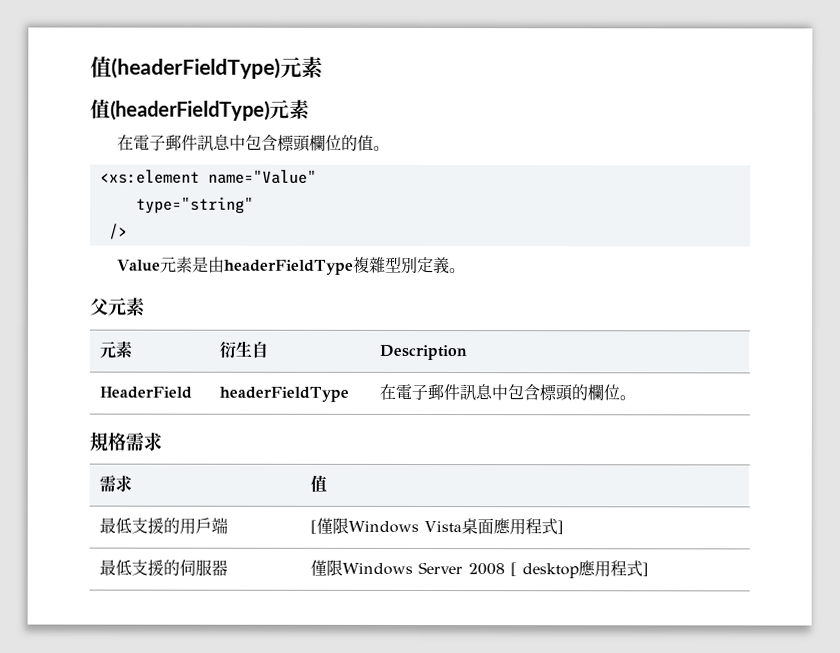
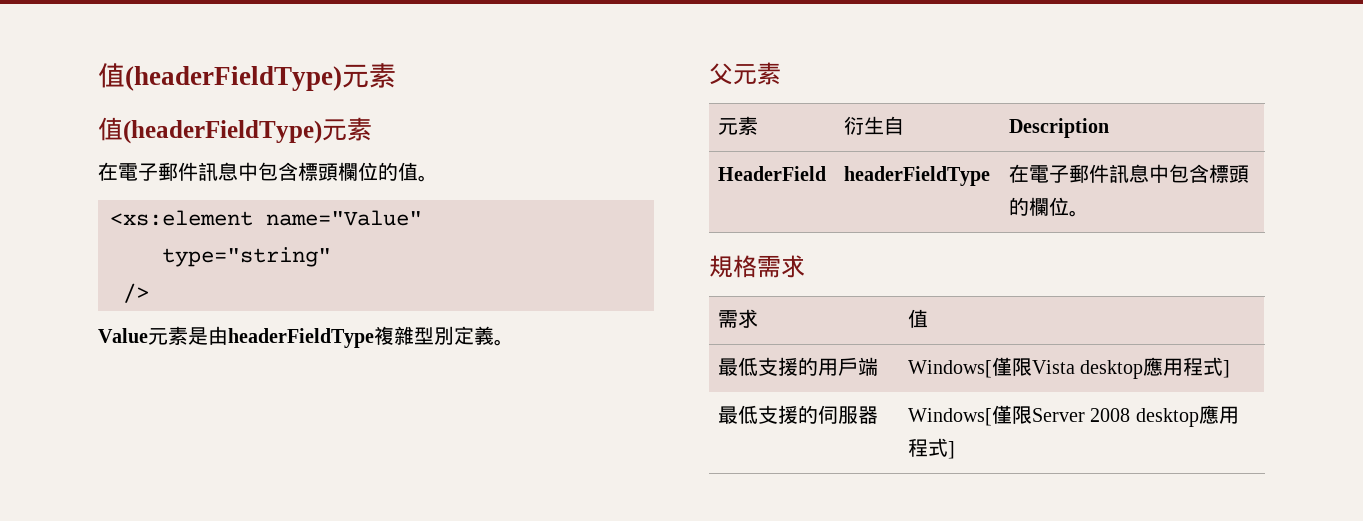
- 最低支援的用戶端 | [僅限Windows Vista桌面應用程式]
+ 最低支援的用戶端 | Windows[僅限Vista desktop應用程式]
- 最低支援的伺服器 | 僅限Windows Server 2008 [ desktop應用程式]
+ 最低支援的伺服器 | Windows[僅限Server 2008 desktop應用程式]

